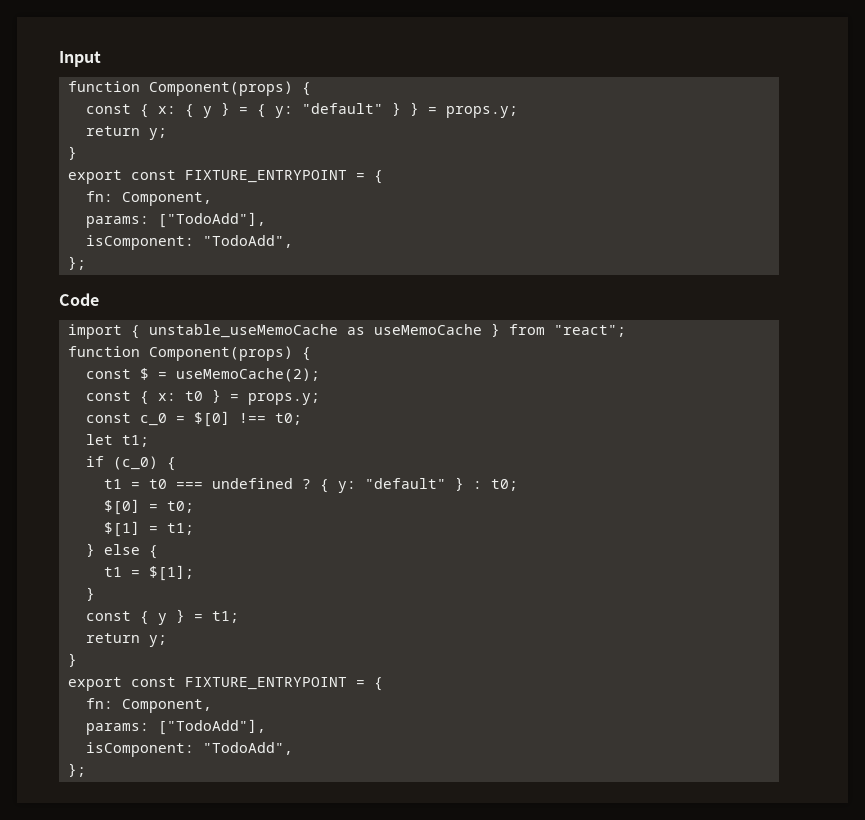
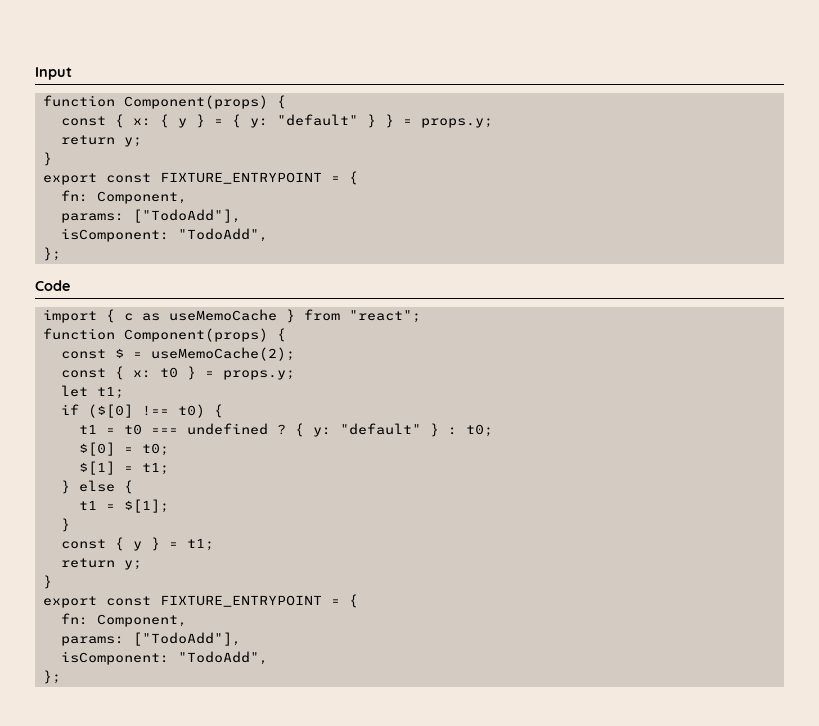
- import { unstable_useMemoCache as useMemoCache } from "react";
+ import { c as useMemoCache } from "react";
- const c_0 = $[0] !== t0;
- if (c_0) {
+ if ($[0] !== t0) {

